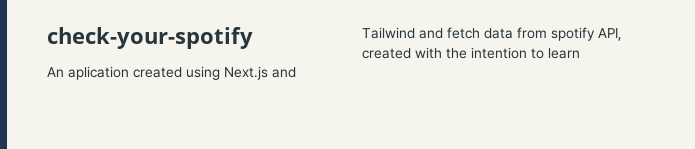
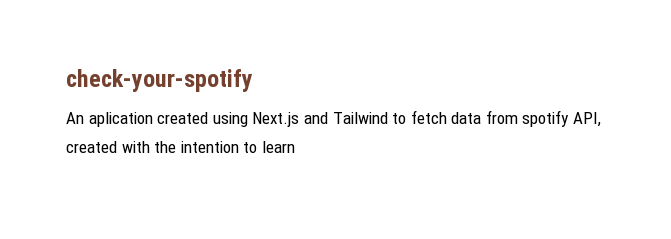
- An aplication created using Next.js and Tailwind and fetch data from spotify API, created with the intention to learn
+ An aplication created using Next.js and Tailwind to fetch data from spotify API, created with the intention to learn

